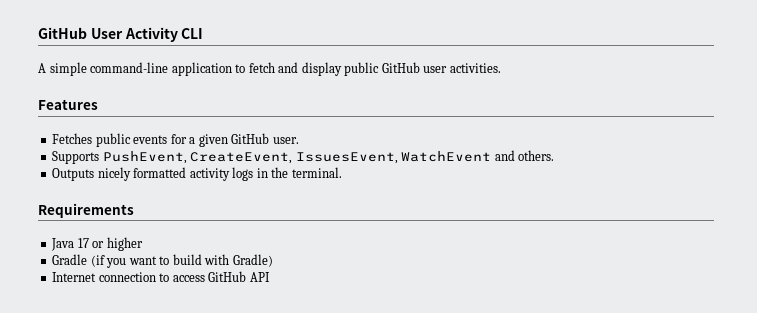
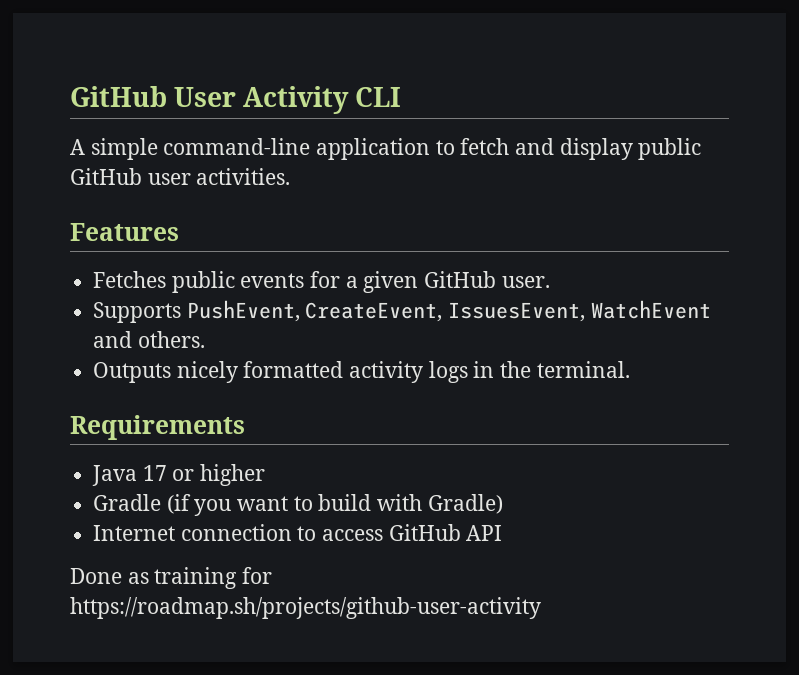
+ Done as training for https://roadmap.sh/projects/github-user-activity

